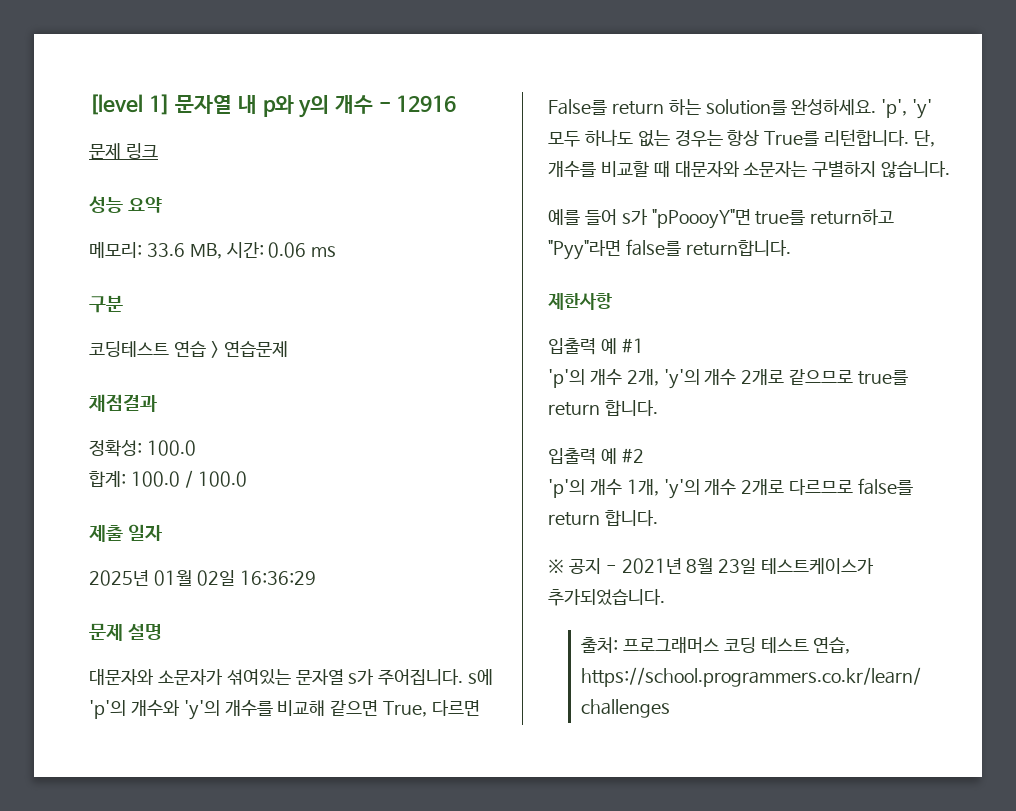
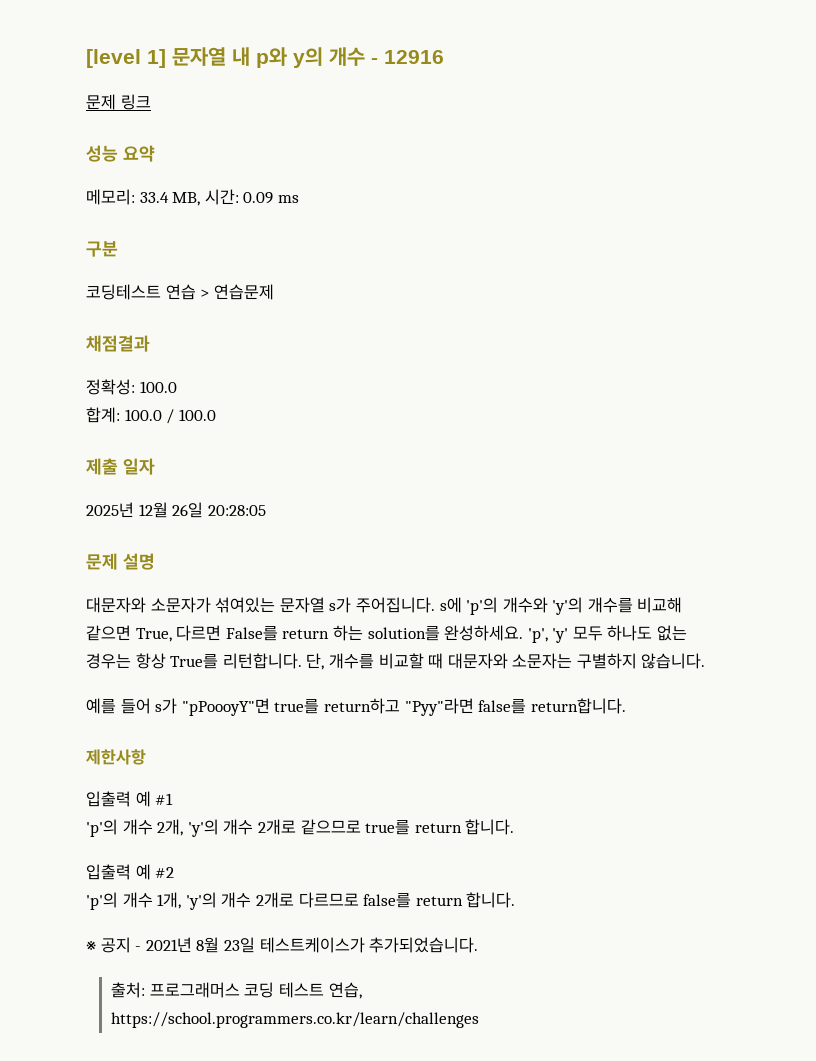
- 메모리: 33.6 MB, 시간: 0.06 ms
+ 메모리: 33.4 MB, 시간: 0.09 ms
- 2025년 01월 02일 16:36:29
+ 2025년 12월 26일 20:28:05

